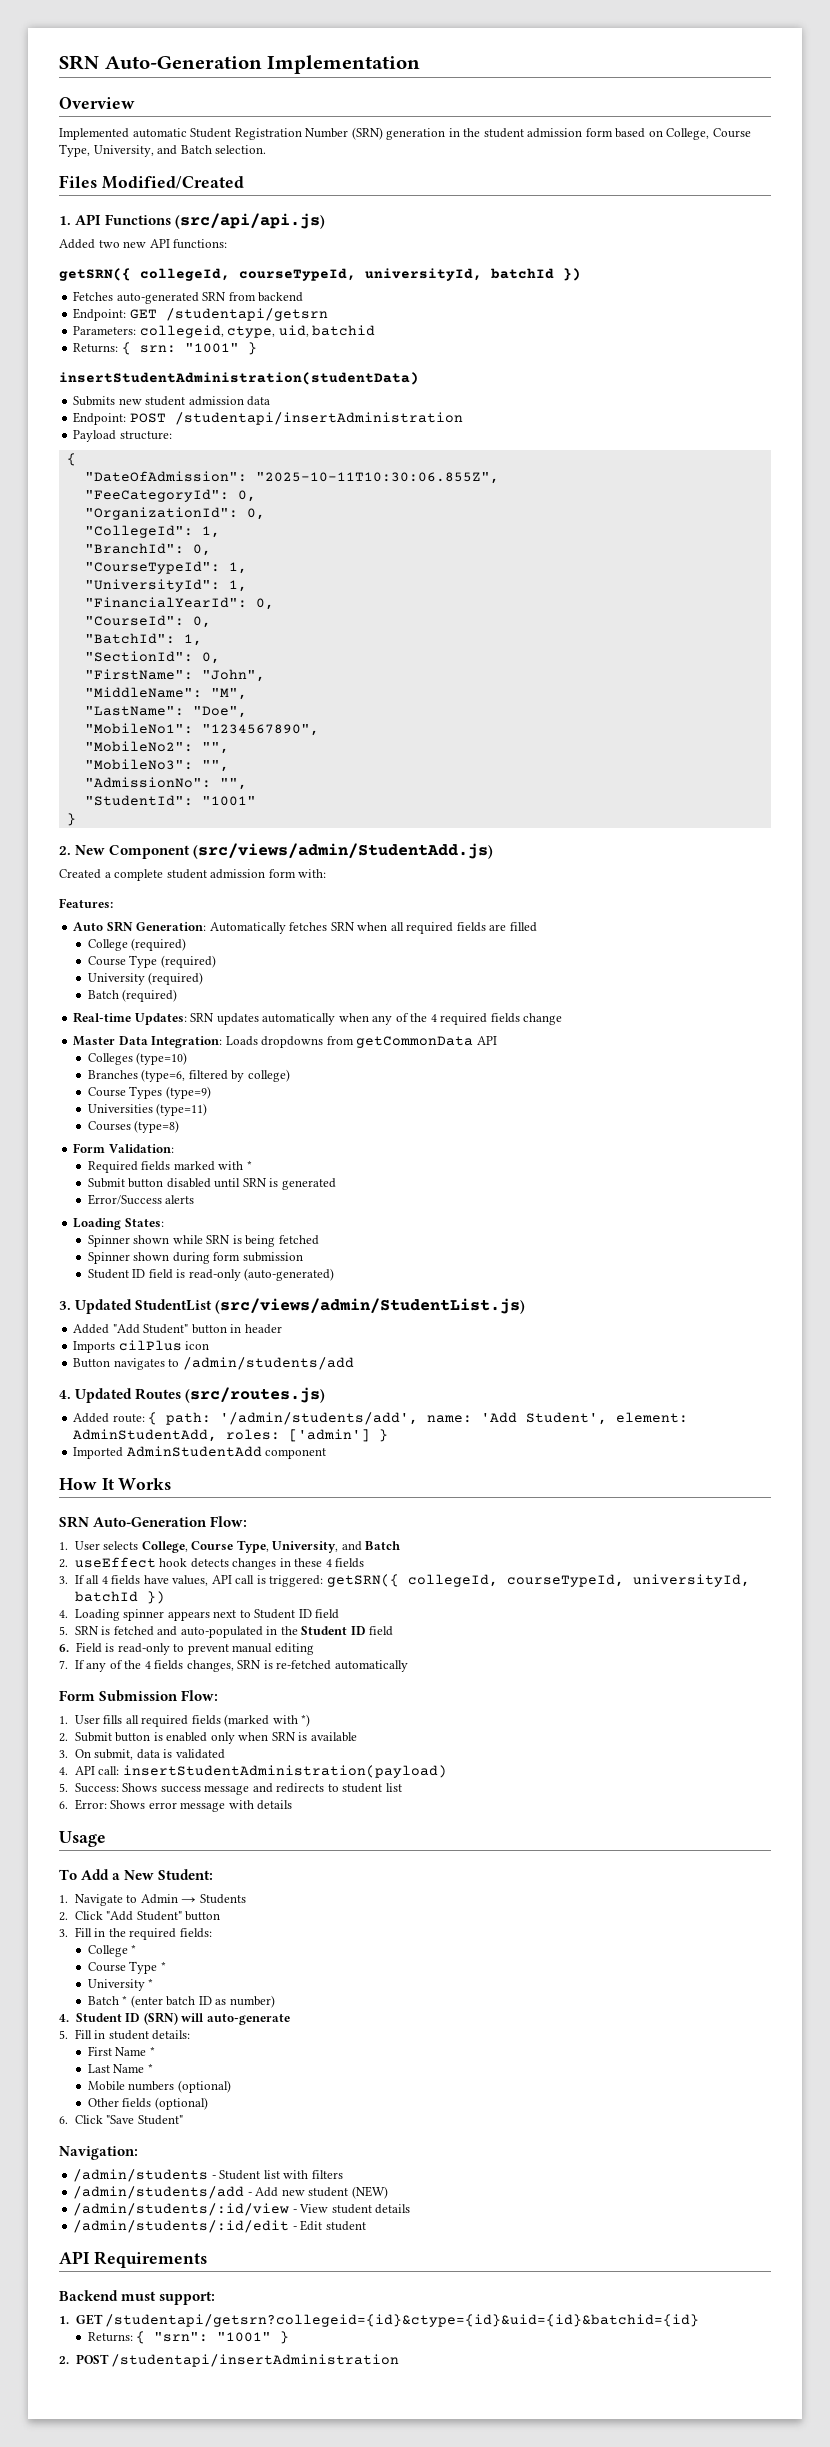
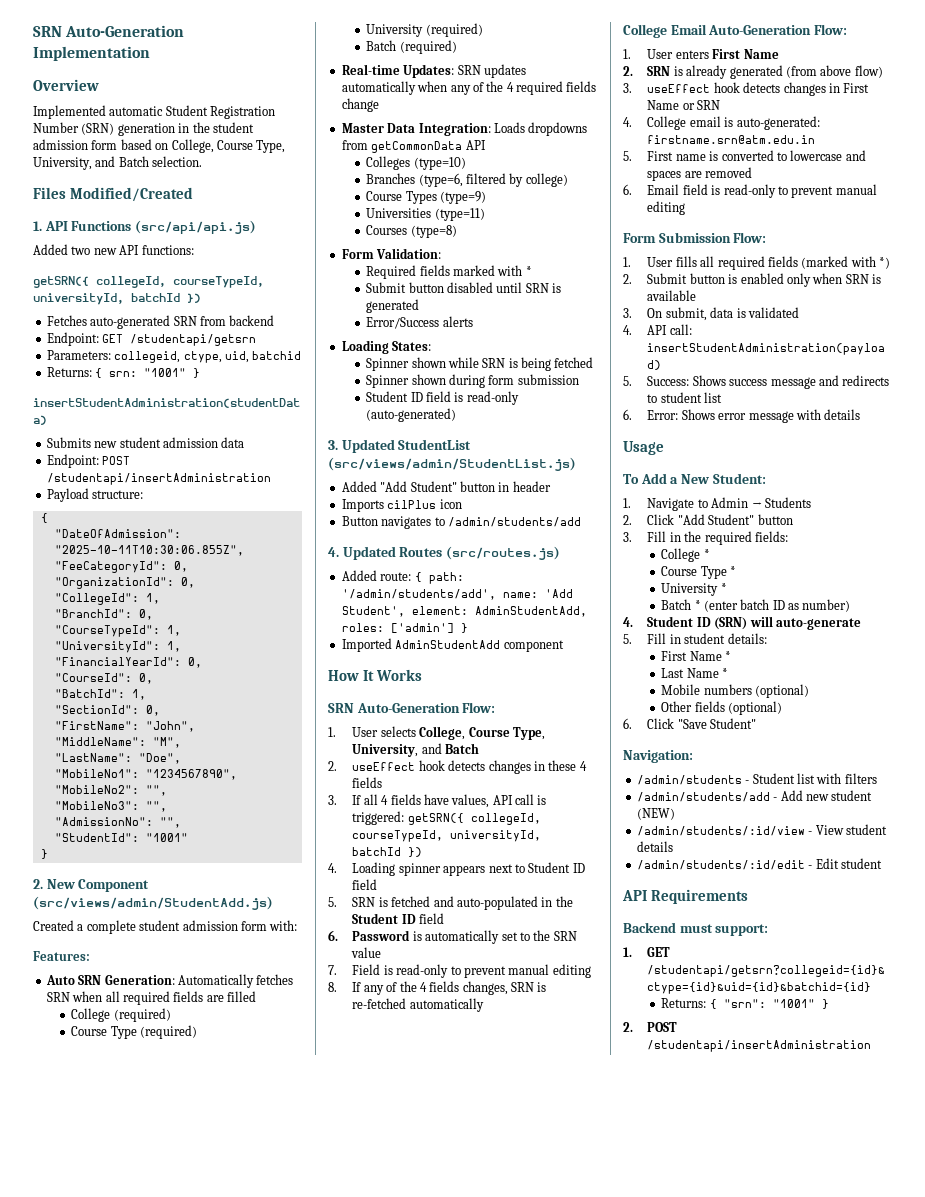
- 6. Field is read-only to prevent manual editing
+ 6. Password is automatically set to the SRN value
+ 7. Field is read-only to prevent manual editing
- 7. If any of the 4 fields changes, SRN is re-fetched automatically
+ 8. If any of the 4 fields changes, SRN is re-fetched automatically
+ College Email Auto-Generation Flow:
+ 1. User enters First Name
+ 2. SRN is already generated (from above flow)
+ 3. useEffect hook detects changes in First Name or SRN
+ 4. College email is auto-generated: firstname.srn@atm.edu.in
+ 5. First name is converted to lowercase and spaces are removed
+ 6. Email field is read-only to prevent manual editing

